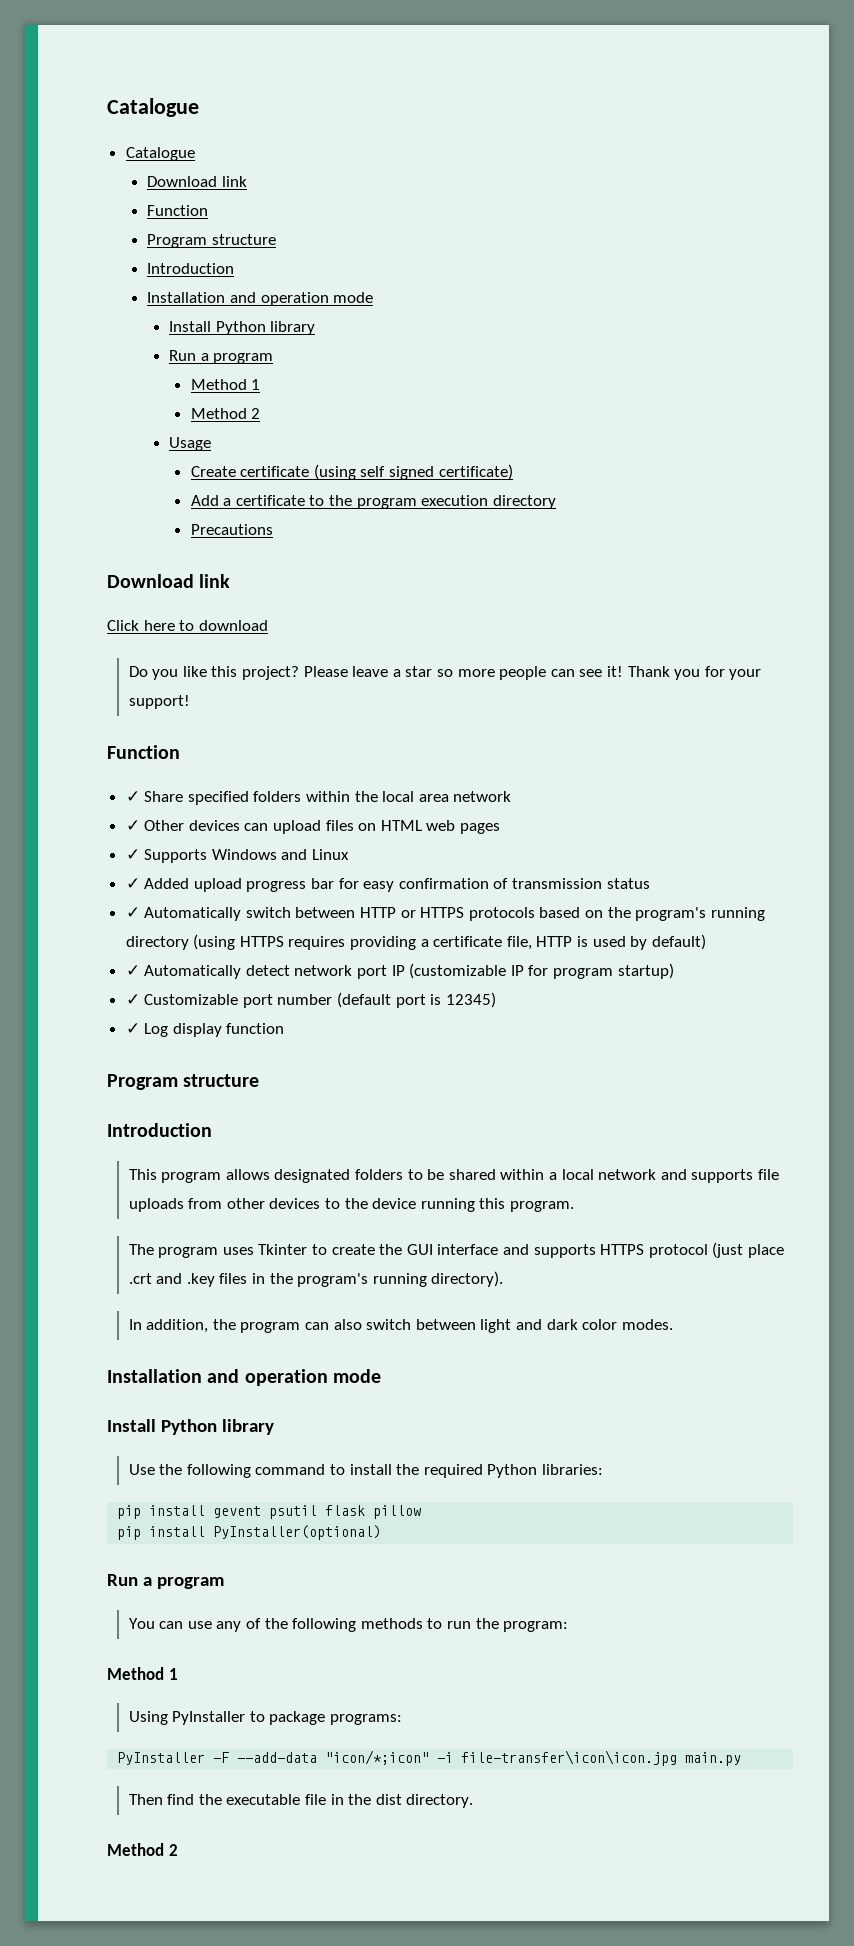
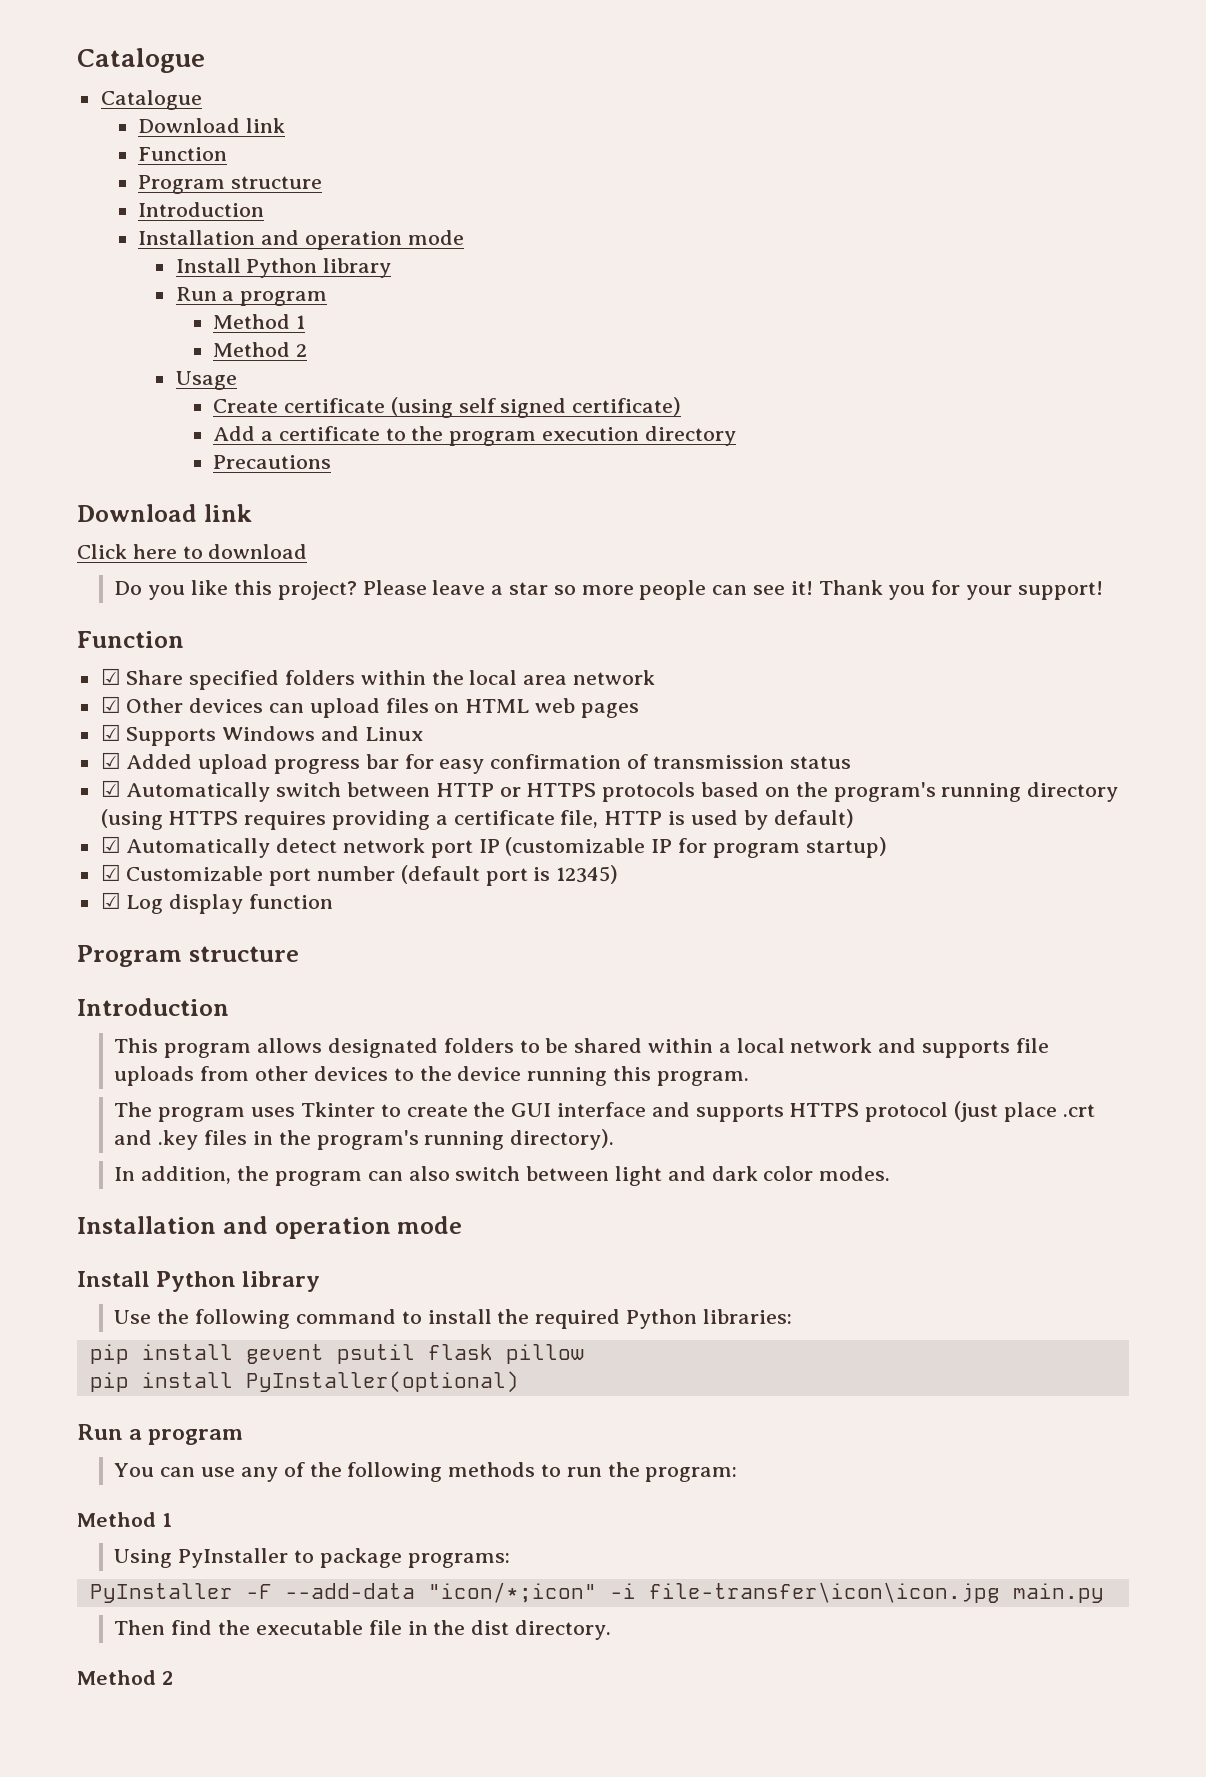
- ✓ Share specified folders within the local area network
+ ☑ Share specified folders within the local area network
- ✓ Other devices can upload files on HTML web pages
+ ☑ Other devices can upload files on HTML web pages
- ✓ Supports Windows and Linux
+ ☑ Supports Windows and Linux
- ✓ Added upload progress bar for easy confirmation of transmission status
+ ☑ Added upload progress bar for easy confirmation of transmission status
- ✓ Automatically switch between HTTP or HTTPS protocols based on the program's running directory (using HTTPS requires providing a certificate file, HTTP is used by default)
+ ☑ Automatically switch between HTTP or HTTPS protocols based on the program's running directory (using HTTPS requires providing a certificate file, HTTP is used by default)
- ✓ Automatically detect network port IP (customizable IP for program startup)
+ ☑ Automatically detect network port IP (customizable IP for program startup)
- ✓ Customizable port number (default port is 12345)
+ ☑ Customizable port number (default port is 12345)
- ✓ Log display function
+ ☑ Log display function

